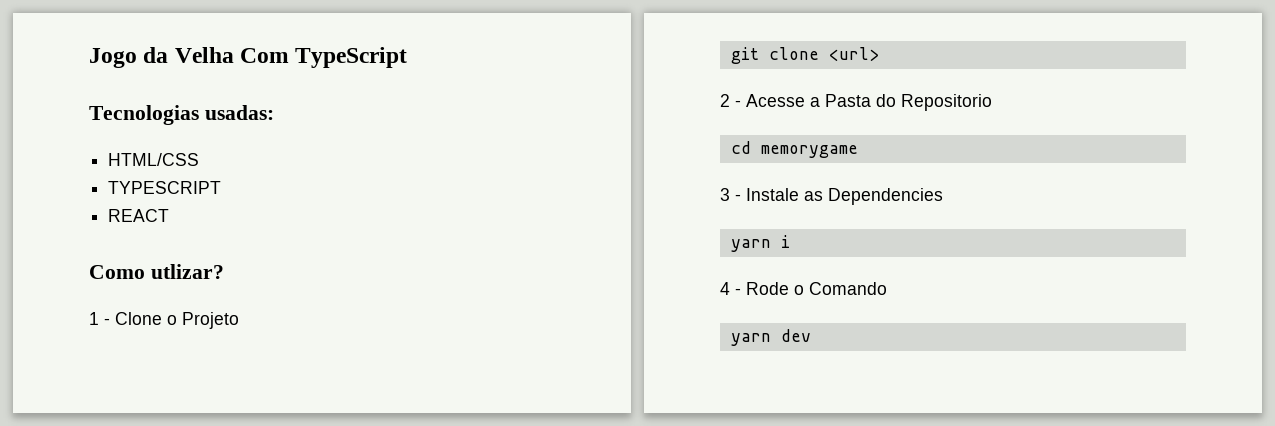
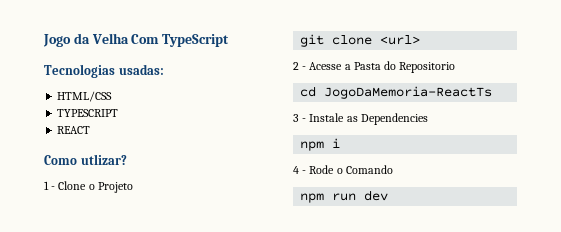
- cd memorygame
+ cd JogoDaMemoria-ReactTs
- yarn i
+ npm i
- yarn dev
+ npm run dev

